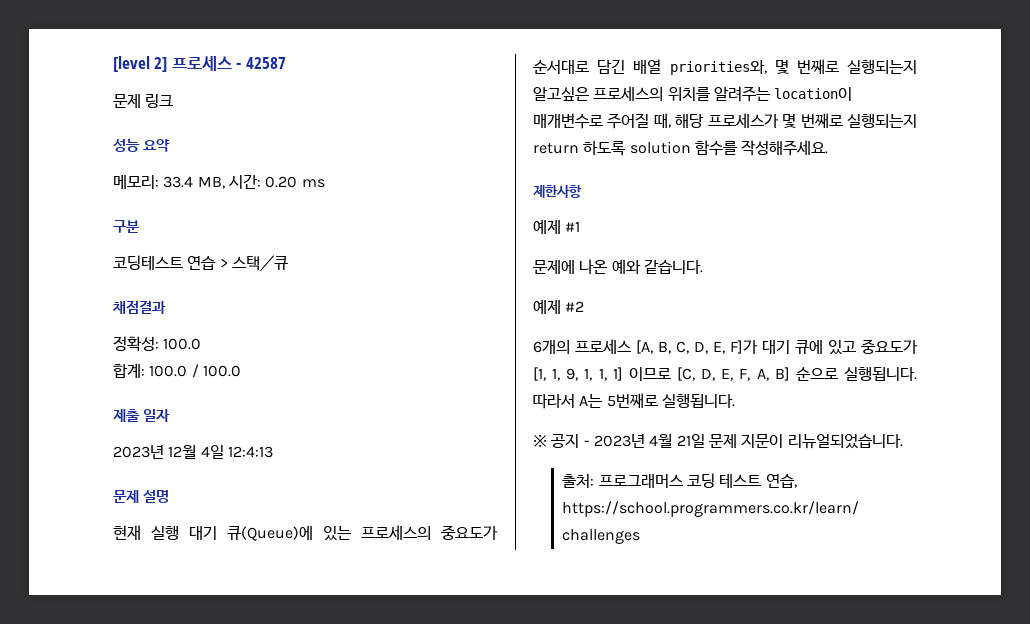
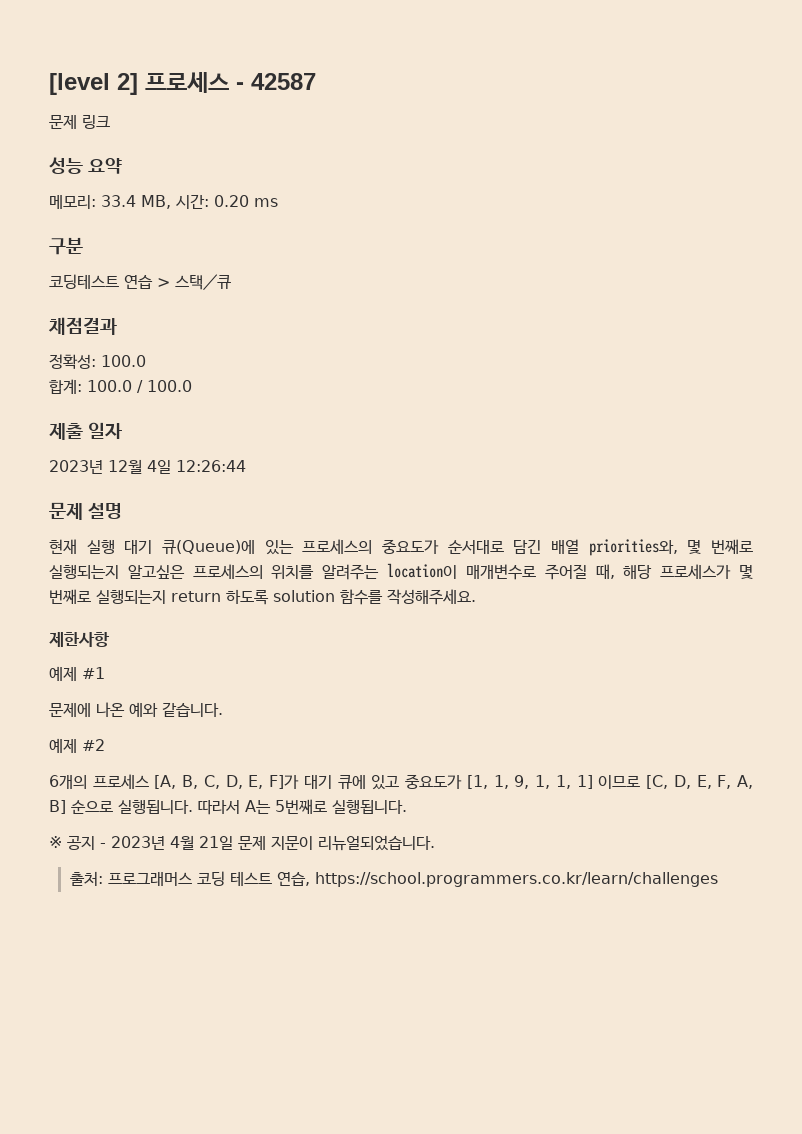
- 2023년 12월 4일 12:4:13
+ 2023년 12월 4일 12:26:44

